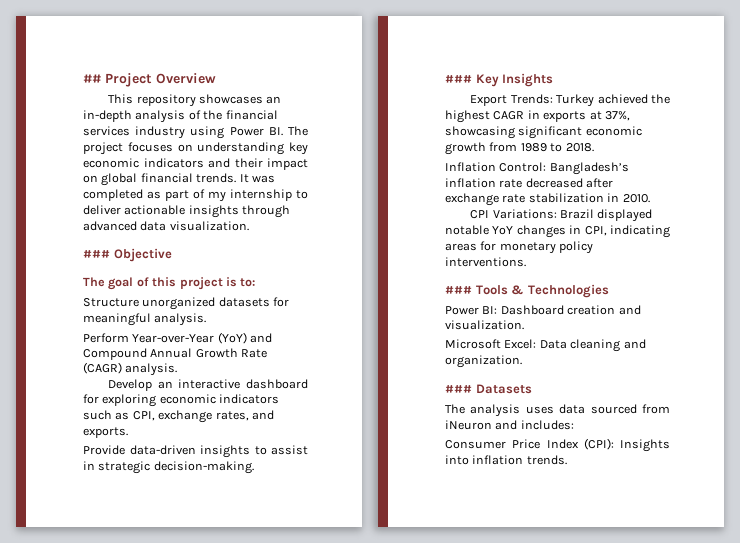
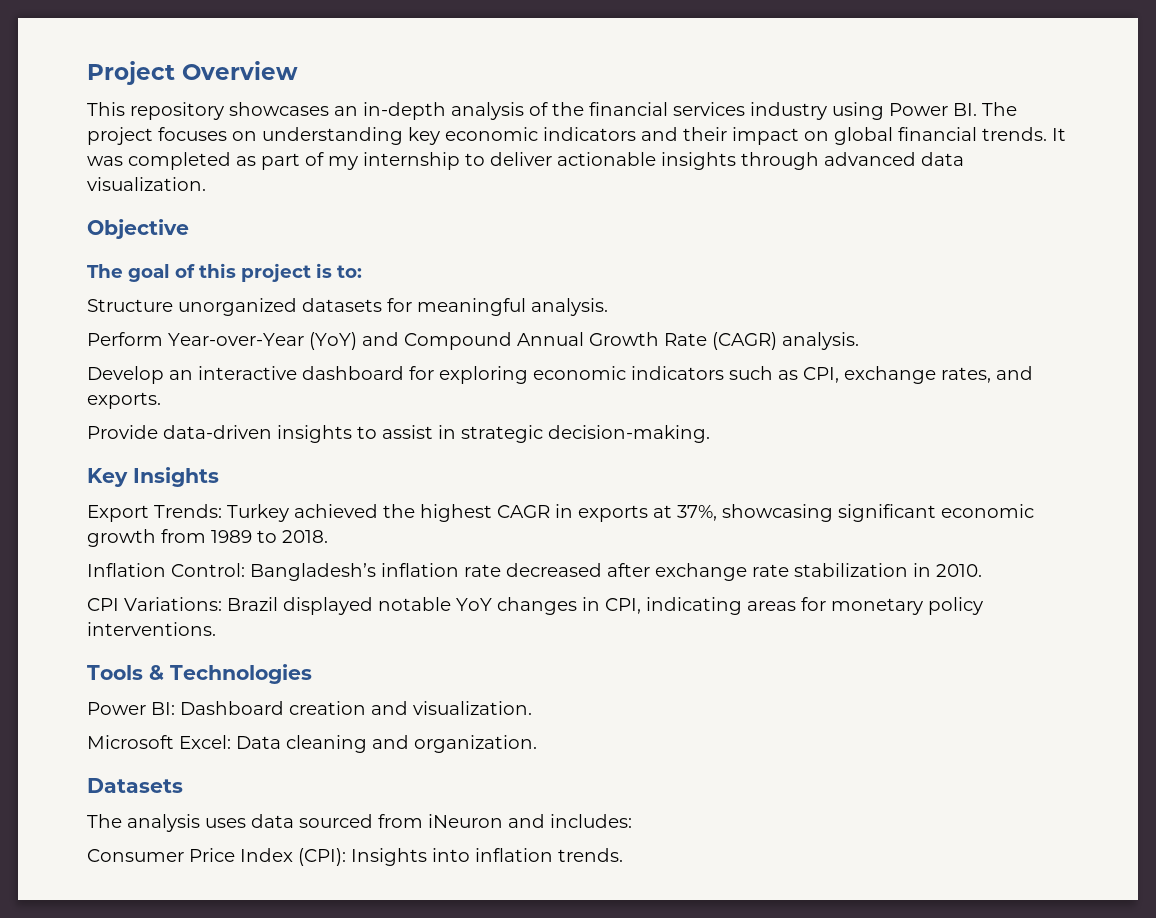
- ## Project Overview
+ Project Overview
- ### Objective
+ Objective
- ### Key Insights
+ Key Insights
- ### Tools & Technologies
+ Tools & Technologies
- ### Datasets
+ Datasets

